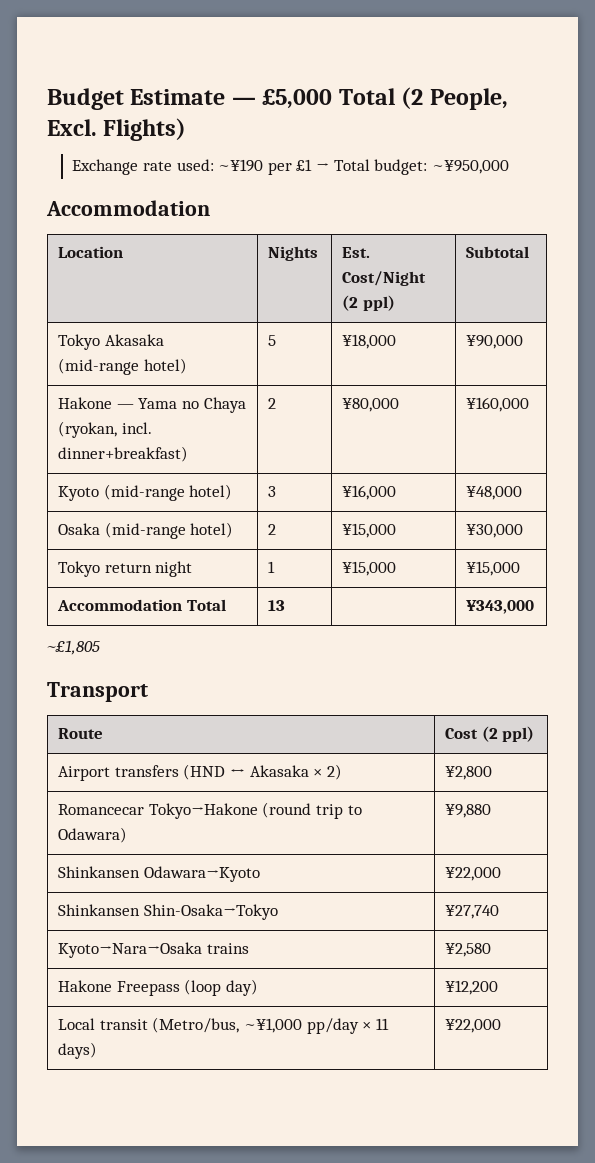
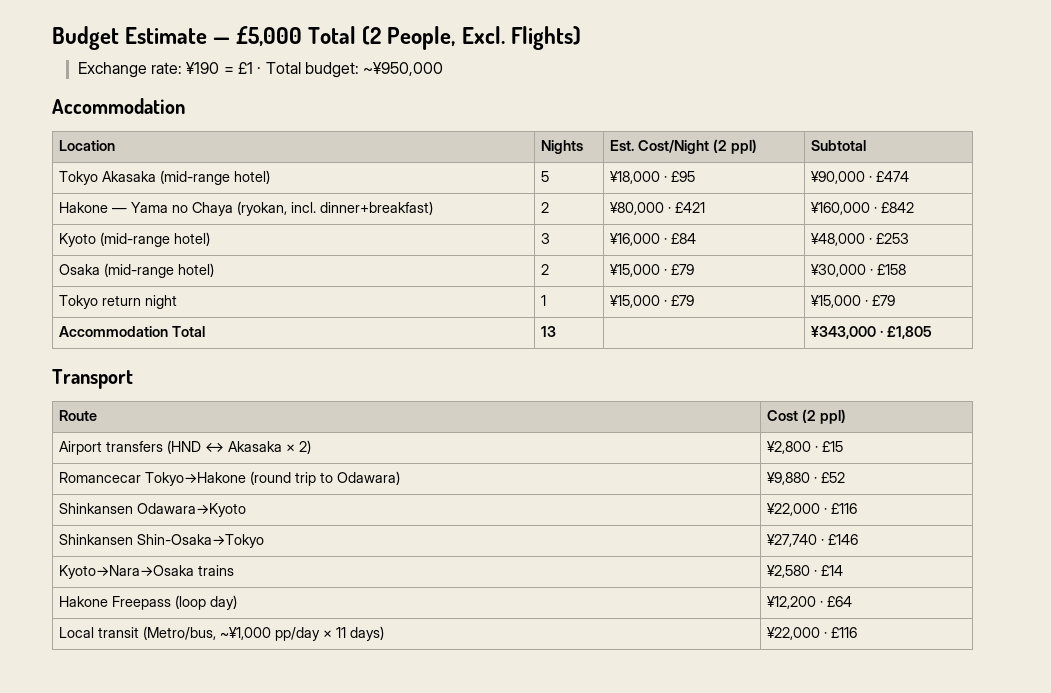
- Exchange rate used: ~¥190 per £1 → Total budget: ~¥950,000
+ Exchange rate: ¥190 = £1 · Total budget: ~¥950,000
- Tokyo Akasaka (mid-range hotel) | 5 | ¥18,000 | ¥90,000
+ Tokyo Akasaka (mid-range hotel) | 5 | ¥18,000 · £95 | ¥90,000 · £474
- Hakone — Yama no Chaya (ryokan, incl. dinner+breakfast) | 2 | ¥80,000 | ¥160,000
+ Hakone — Yama no Chaya (ryokan, incl. dinner+breakfast) | 2 | ¥80,000 · £421 | ¥160,000 · £842
- Kyoto (mid-range hotel) | 3 | ¥16,000 | ¥48,000
+ Kyoto (mid-range hotel) | 3 | ¥16,000 · £84 | ¥48,000 · £253
- Osaka (mid-range hotel) | 2 | ¥15,000 | ¥30,000
+ Osaka (mid-range hotel) | 2 | ¥15,000 · £79 | ¥30,000 · £158
- Tokyo return night | 1 | ¥15,000 | ¥15,000
+ Tokyo return night | 1 | ¥15,000 · £79 | ¥15,000 · £79
- Accommodation Total | 13 | | ¥343,000
- ~£1,805
+ Accommodation Total | 13 | | ¥343,000 · £1,805
- Airport transfers (HND ↔ Akasaka × 2) | ¥2,800
+ Airport transfers (HND ↔ Akasaka × 2) | ¥2,800 · £15
- Romancecar Tokyo→Hakone (round trip to Odawara) | ¥9,880
+ Romancecar Tokyo→Hakone (round trip to Odawara) | ¥9,880 · £52
- Shinkansen Odawara→Kyoto | ¥22,000
+ Shinkansen Odawara→Kyoto | ¥22,000 · £116
- Shinkansen Shin-Osaka→Tokyo | ¥27,740
+ Shinkansen Shin-Osaka→Tokyo | ¥27,740 · £146
- Kyoto→Nara→Osaka trains | ¥2,580
+ Kyoto→Nara→Osaka trains | ¥2,580 · £14
- Hakone Freepass (loop day) | ¥12,200
+ Hakone Freepass (loop day) | ¥12,200 · £64
- Local transit (Metro/bus, ~¥1,000 pp/day × 11 days) | ¥22,000
+ Local transit (Metro/bus, ~¥1,000 pp/day × 11 days) | ¥22,000 · £116

